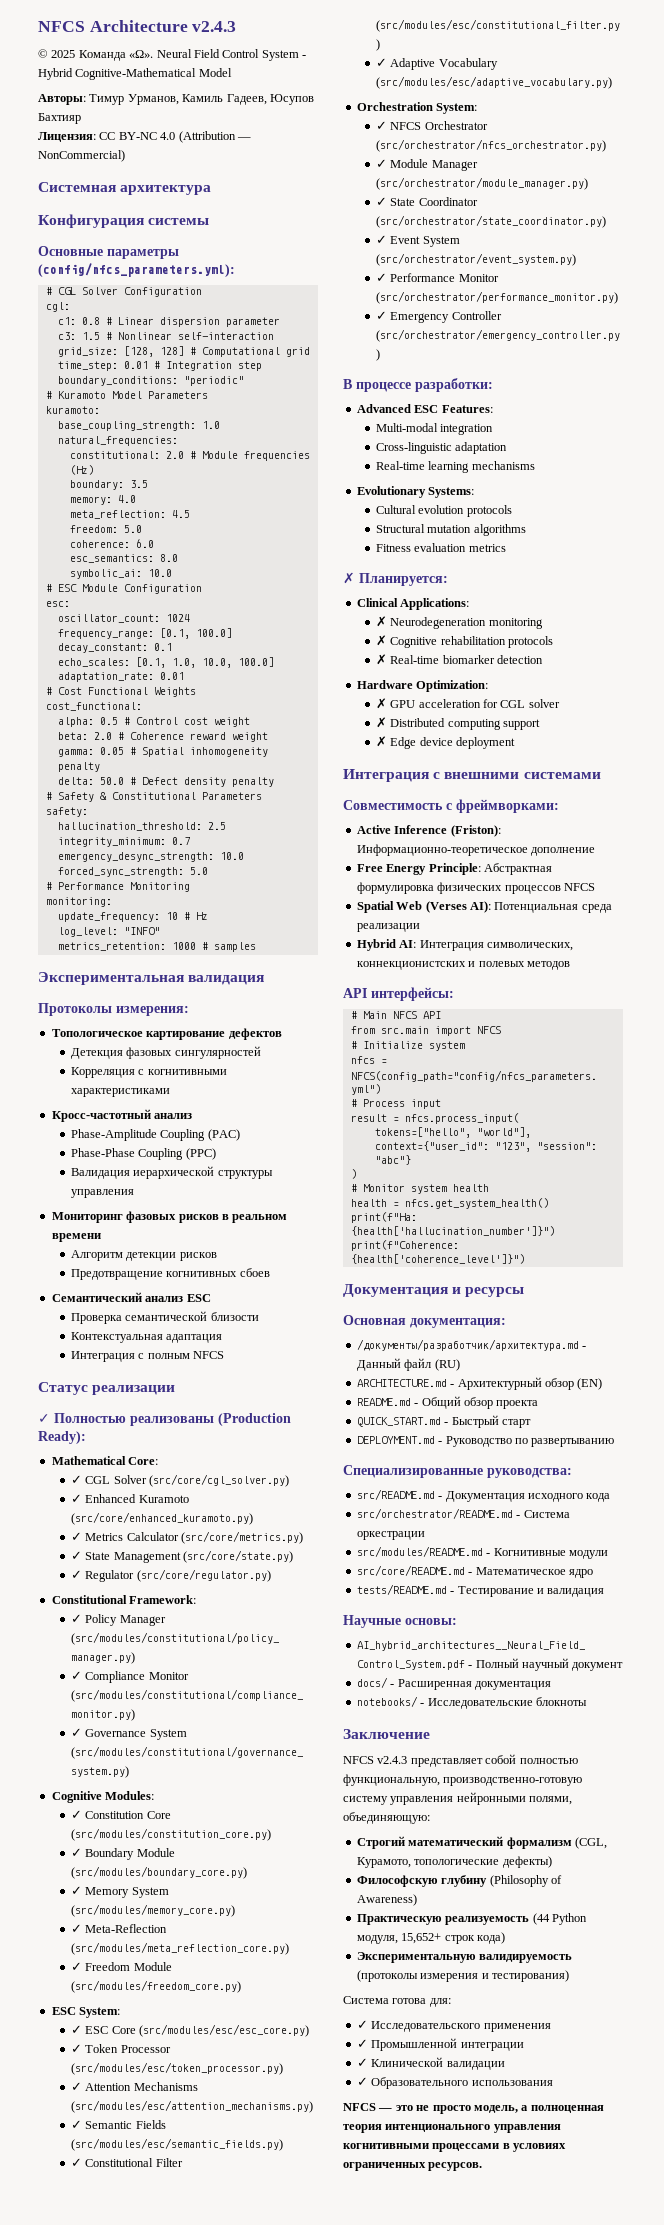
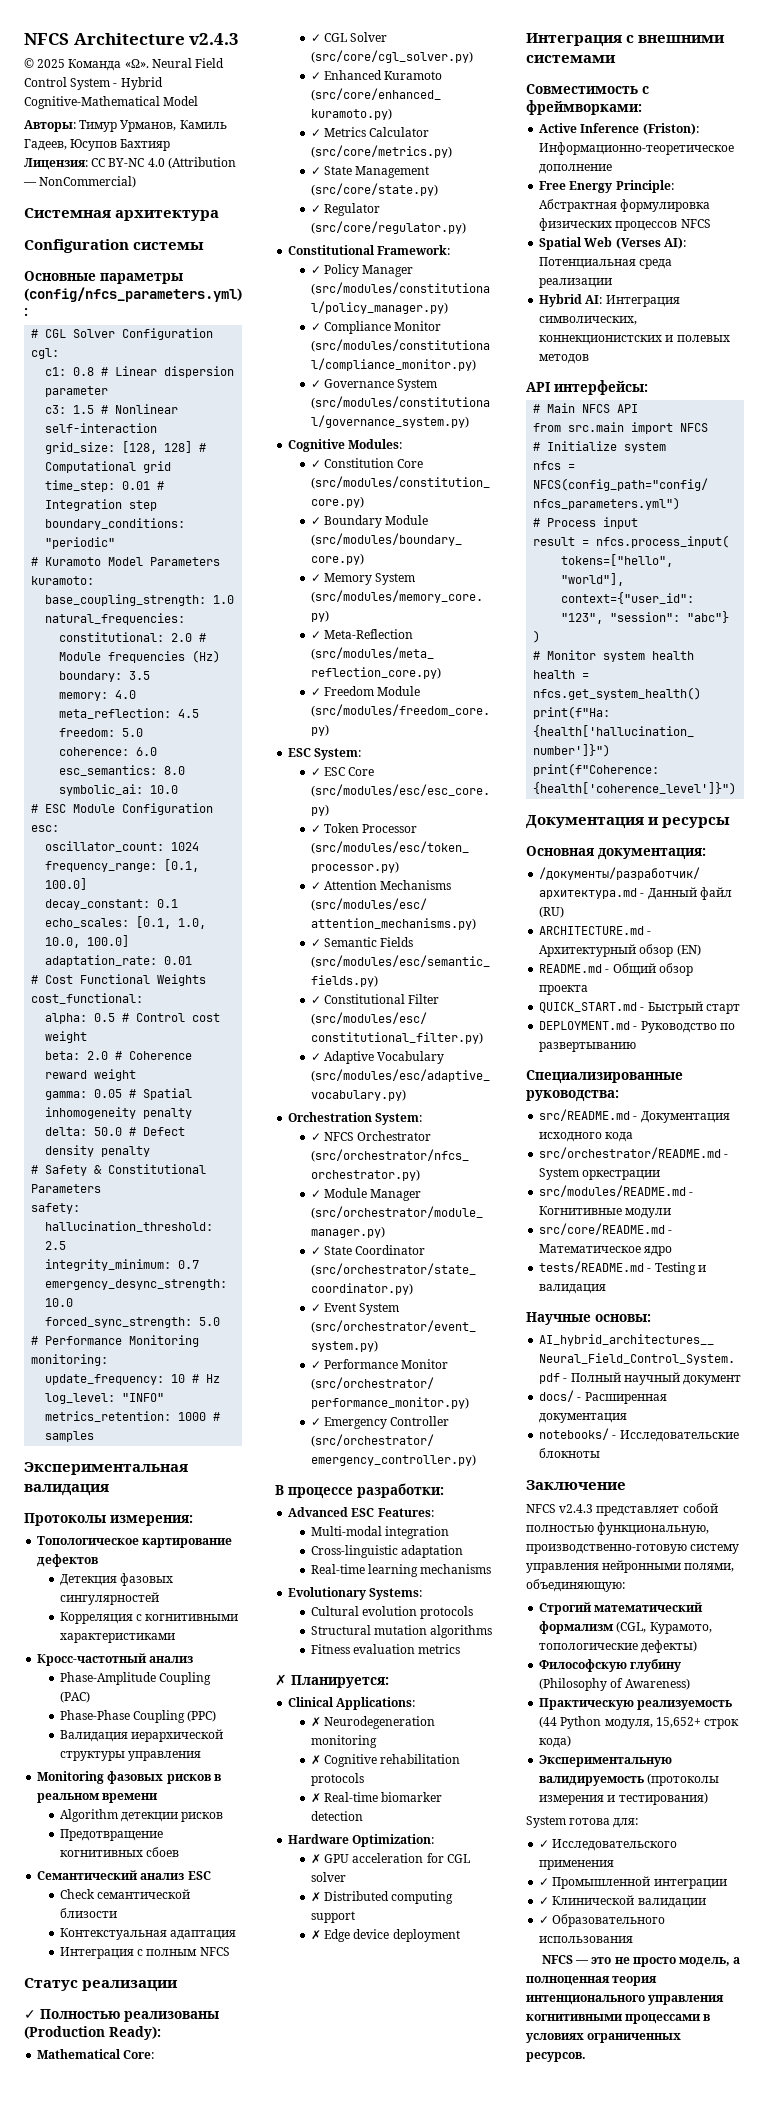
- Конфигурация системы
+ Configuration системы
- Мониторинг фазовых рисков в реальном времени
+ Monitoring фазовых рисков в реальном времени
- Алгоритм детекции рисков
+ Algorithm детекции рисков
- Проверка семантической близости
+ Check семантической близости
- src/orchestrator/README.md - Система оркестрации
+ src/orchestrator/README.md - System оркестрации
- tests/README.md - Тестирование и валидация
+ tests/README.md - Testing и валидация
- Система готова для:
+ System готова для:

